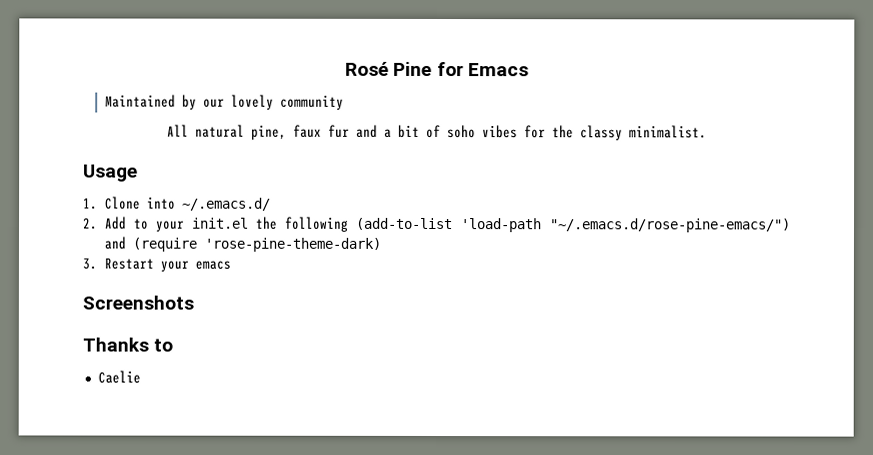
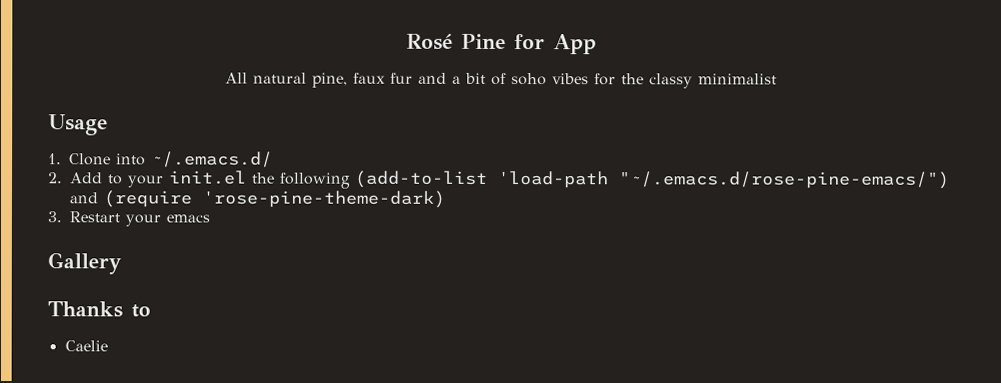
- Rosé Pine for Emacs
- Maintained by our lovely community
+ Rosé Pine for App
- All natural pine, faux fur and a bit of soho vibes for the classy minimalist.
+ All natural pine, faux fur and a bit of soho vibes for the classy minimalist
- Screenshots
+ Gallery

